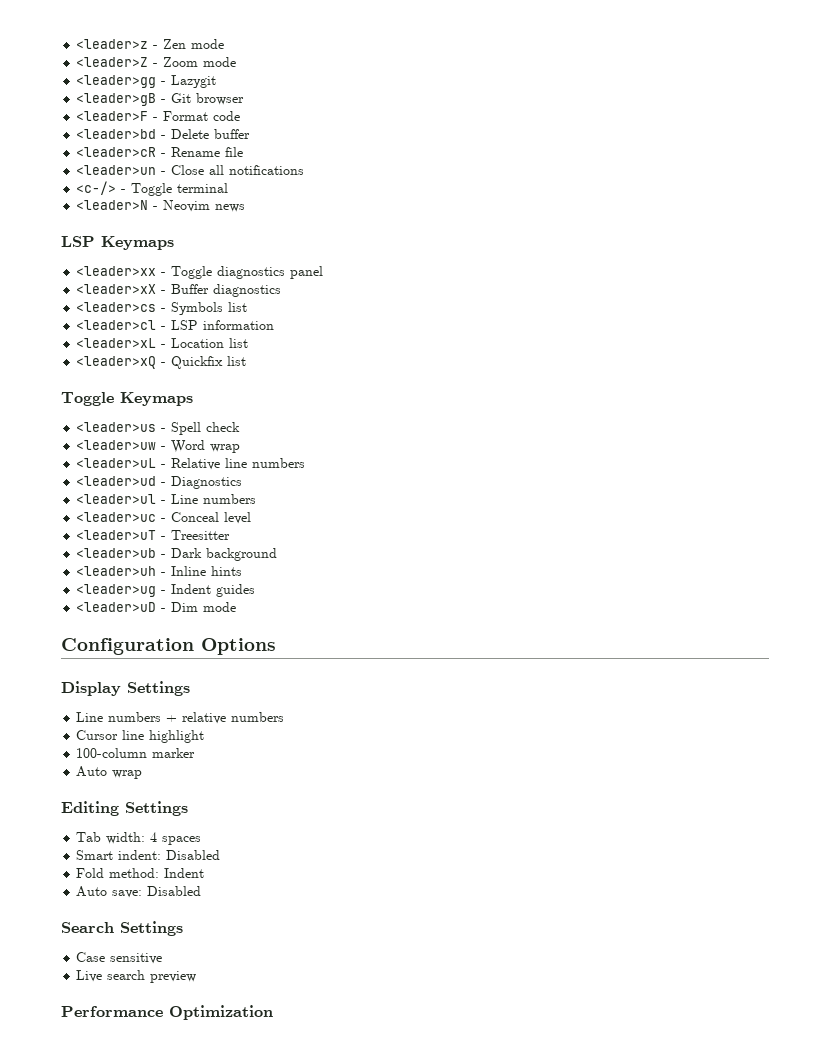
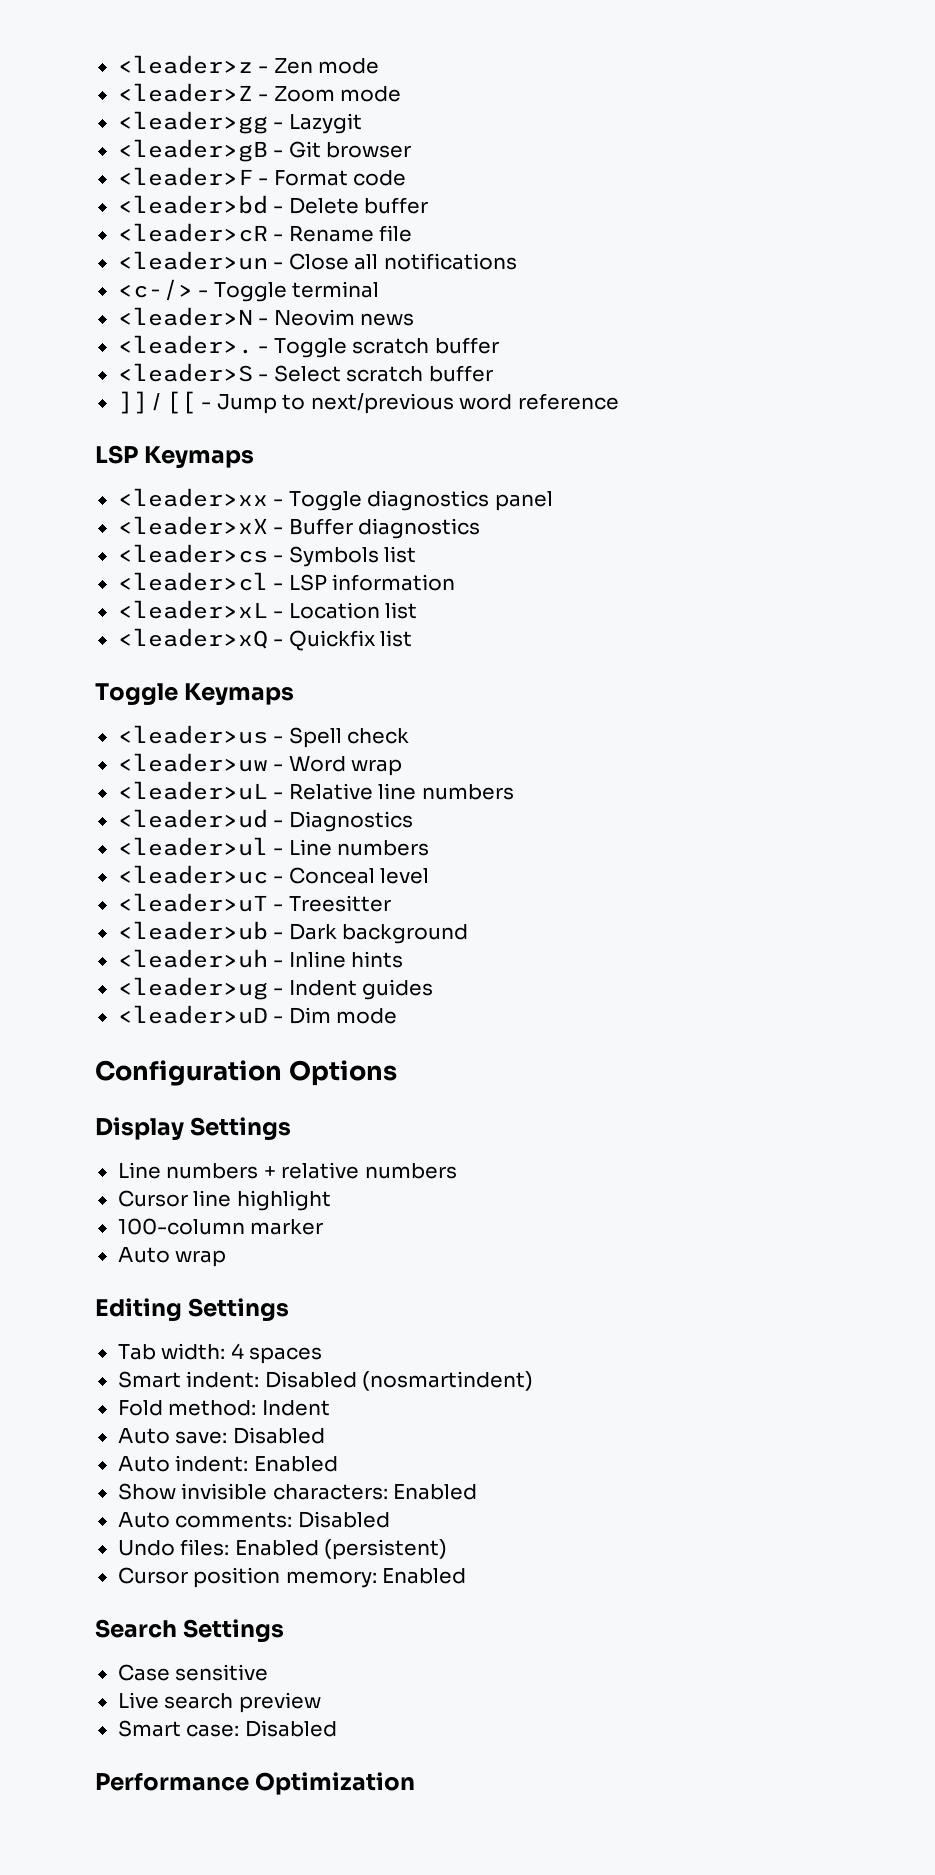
+ <leader>. - Toggle scratch buffer
+ <leader>S - Select scratch buffer
+ ]] / [[ - Jump to next/previous word reference
- Smart indent: Disabled
+ Smart indent: Disabled (nosmartindent)
+ Auto indent: Enabled
+ Show invisible characters: Enabled
+ Auto comments: Disabled
+ Undo files: Enabled (persistent)
+ Cursor position memory: Enabled
+ Smart case: Disabled

